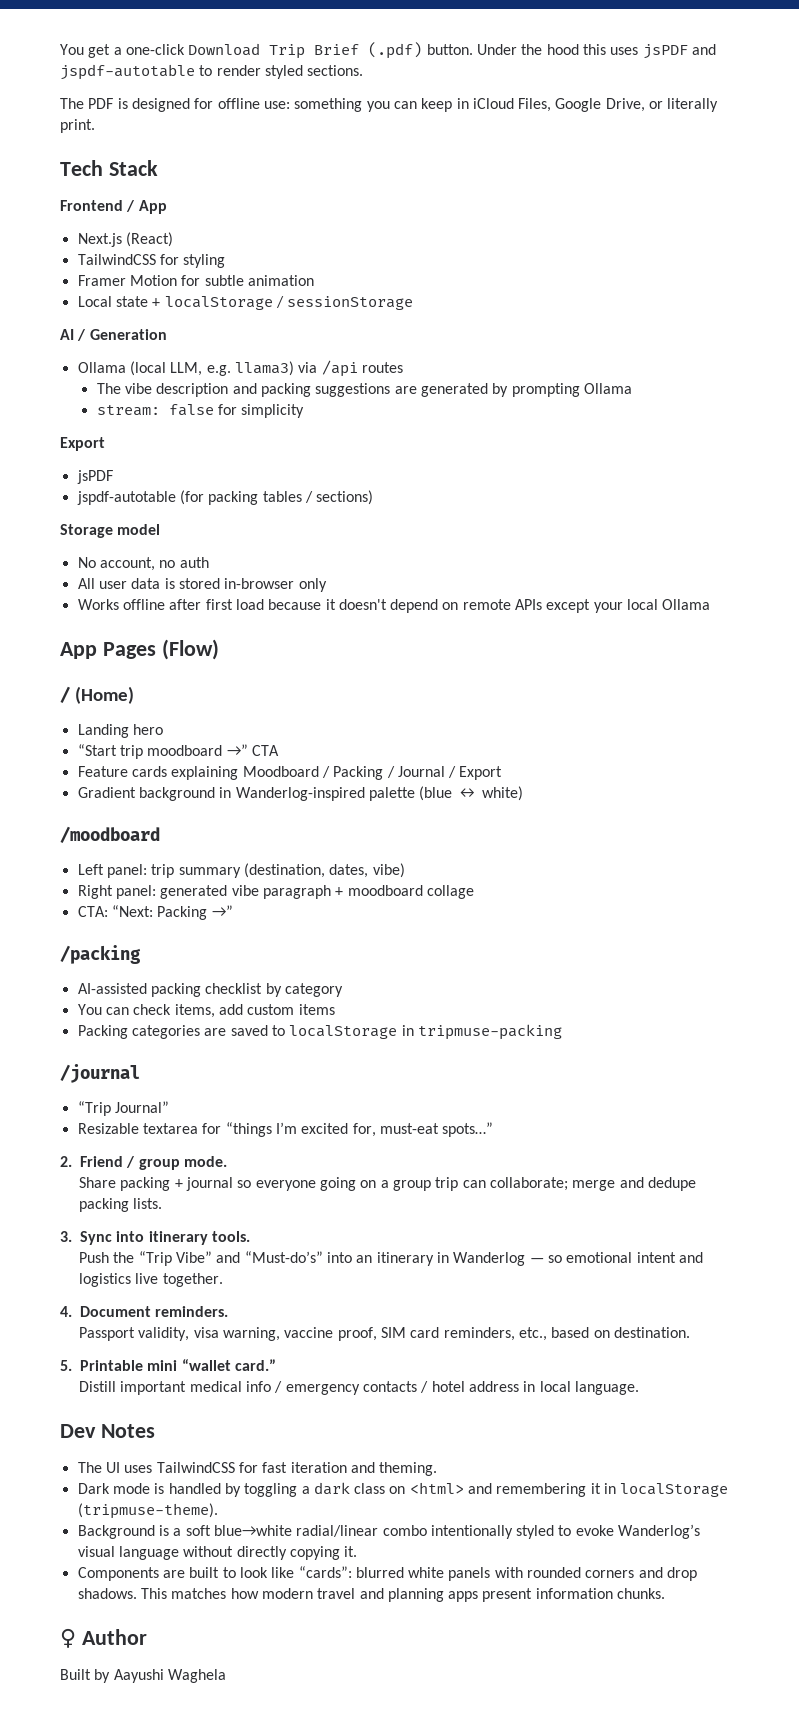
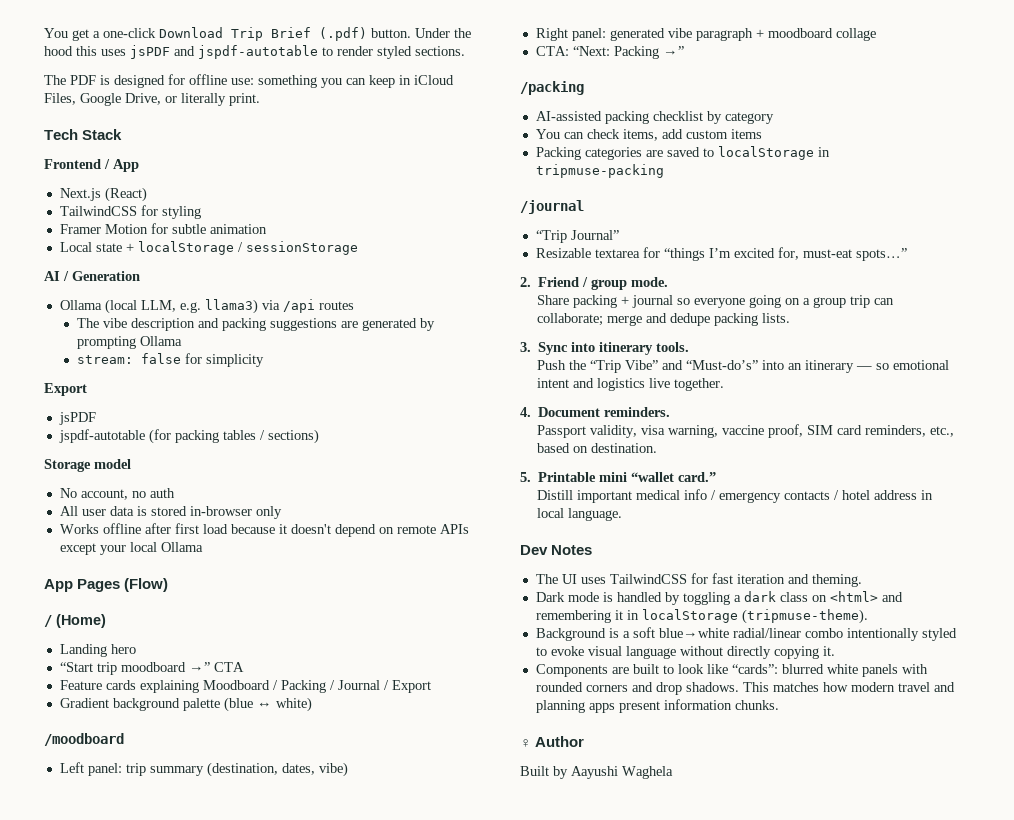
- Gradient background in Wanderlog-inspired palette (blue ↔ white)
+ Gradient background palette (blue ↔ white)
- Push the “Trip Vibe” and “Must-do’s” into an itinerary in Wanderlog — so emotional intent and logistics live together.
+ Push the “Trip Vibe” and “Must-do’s” into an itinerary — so emotional intent and logistics live together.
- Background is a soft blue→white radial/linear combo intentionally styled to evoke Wanderlog’s visual language without directly copying it.
+ Background is a soft blue→white radial/linear combo intentionally styled to evoke visual language without directly copying it.

